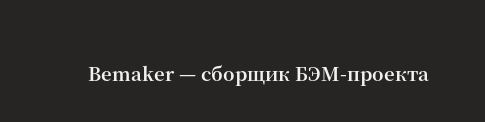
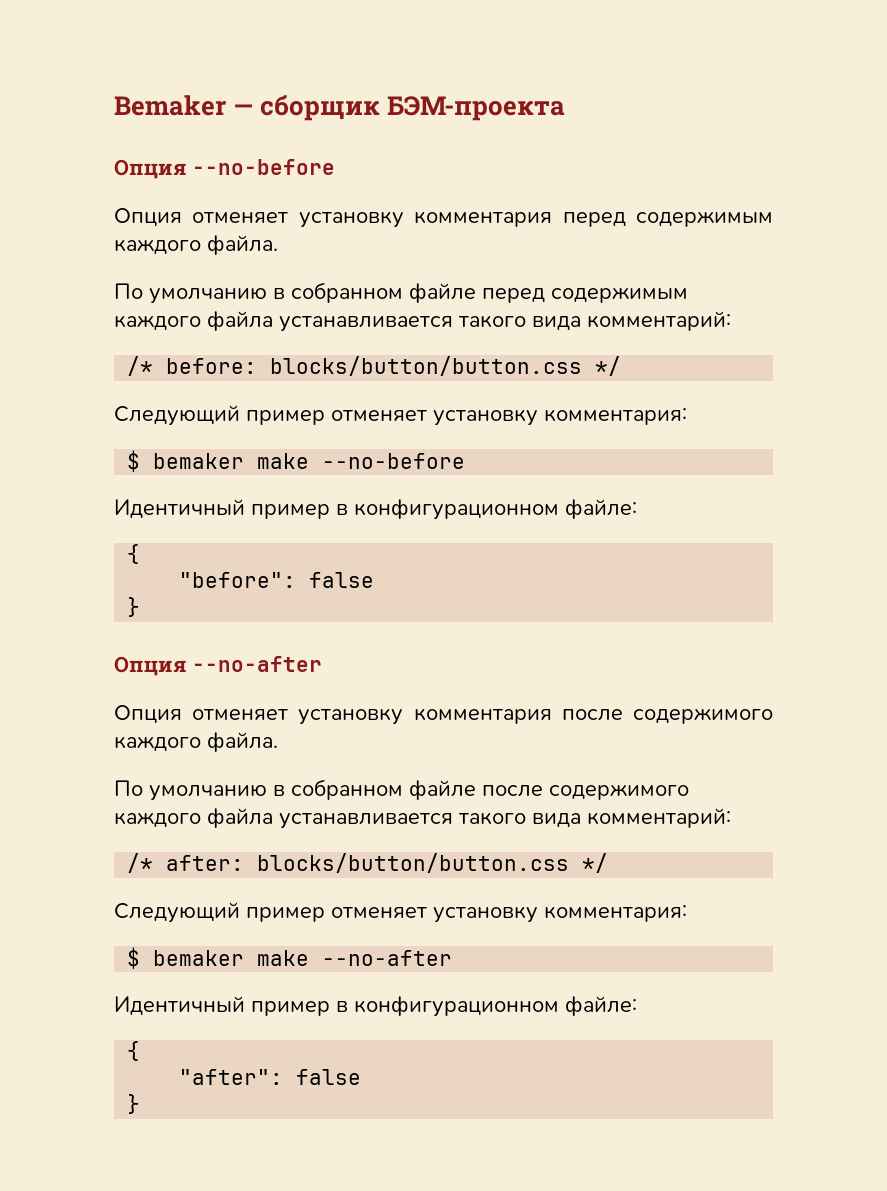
+ Опция --no-before
+ Опция отменяет установку комментария перед содержимым каждого файла.
+ По умолчанию в собранном файле перед содержимым каждого файла устанавливается такого вида комментарий:
+ /* before: blocks/button/button.css */
+ Следующий пример отменяет установку комментария:
+ $ bemaker make --no-before
+ Идентичный пример в конфигурационном файле:
+ {
+ "before": false
+ }
+ Опция --no-after
+ Опция отменяет установку комментария после содержимого каждого файла.
+ По умолчанию в собранном файле после содержимого каждого файла устанавливается такого вида комментарий:
+ /* after: blocks/button/button.css */
+ Следующий пример отменяет установку комментария:
+ $ bemaker make --no-after
+ Идентичный пример в конфигурационном файле:
+ {
+ "after": false
+ }

